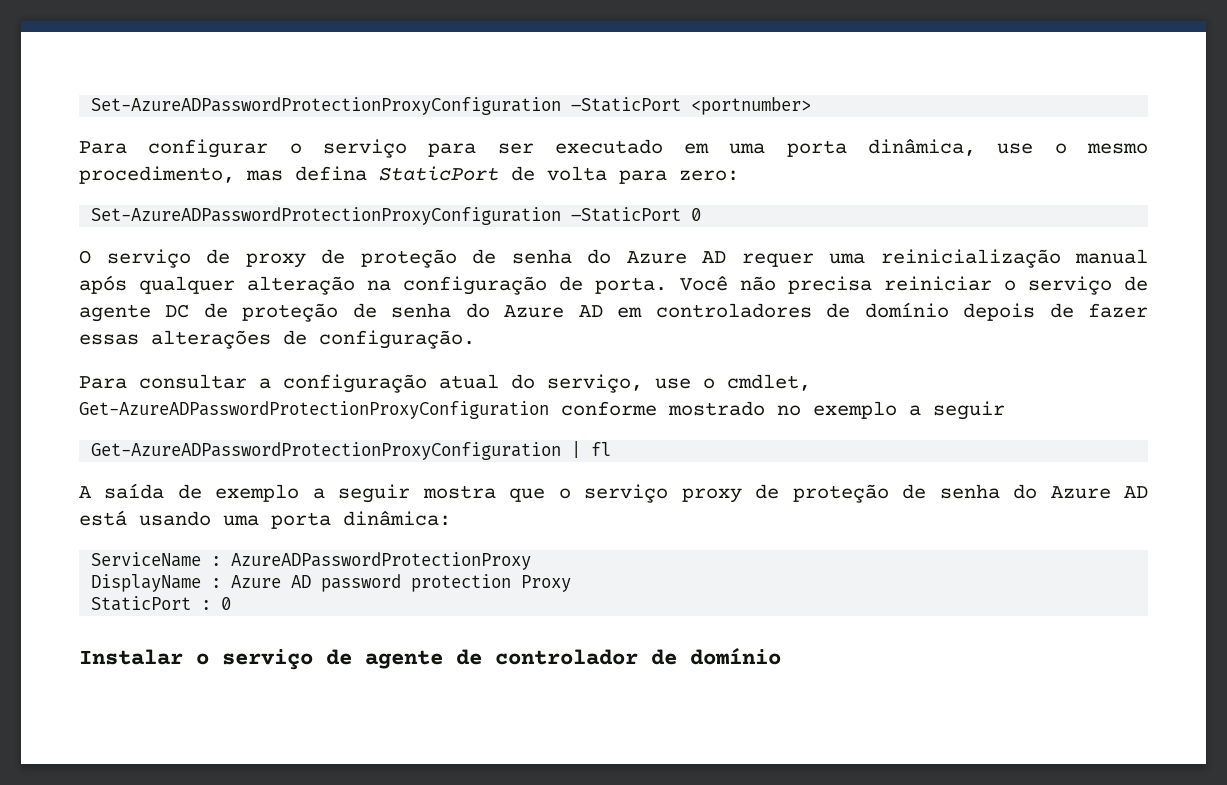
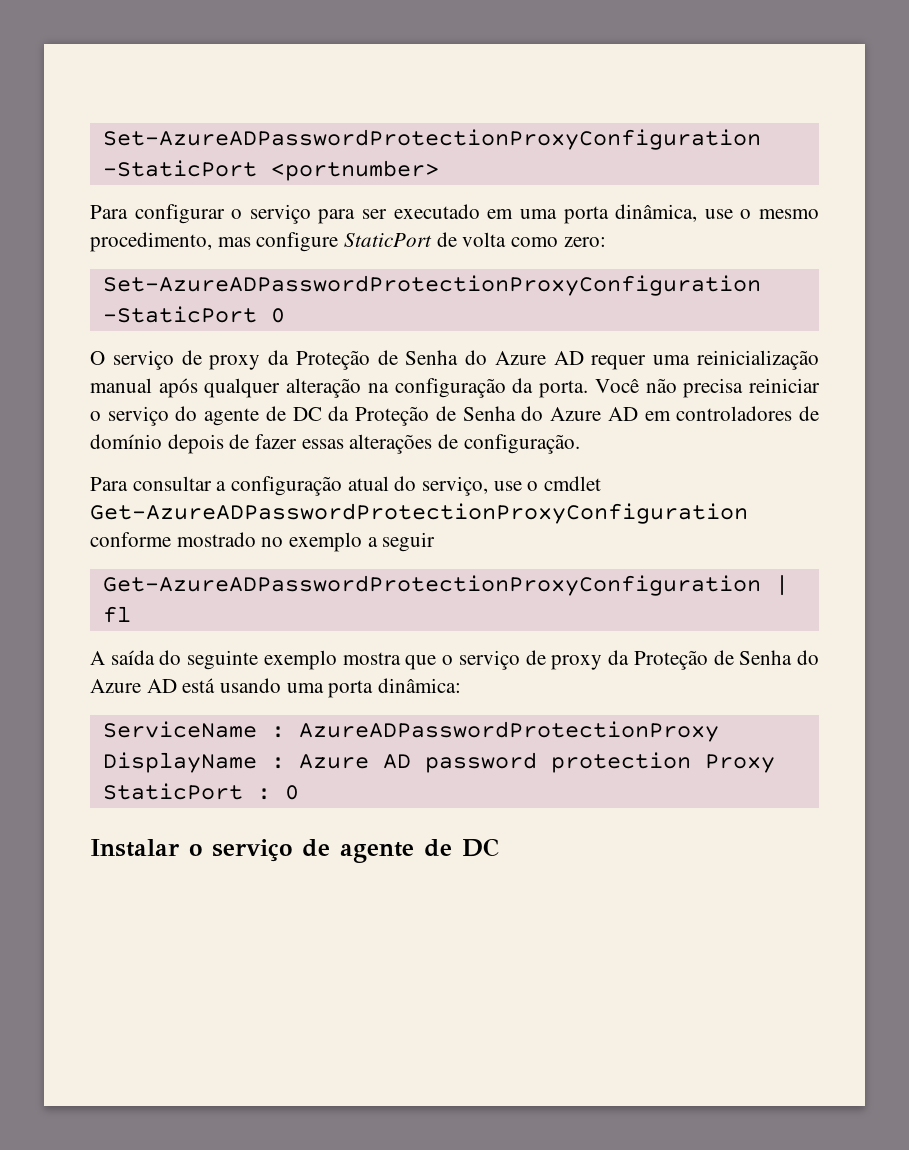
- Para configurar o serviço para ser executado em uma porta dinâmica, use o mesmo procedimento, mas defina StaticPort de volta para zero:
+ Para configurar o serviço para ser executado em uma porta dinâmica, use o mesmo procedimento, mas configure StaticPort de volta como zero:
- O serviço de proxy de proteção de senha do Azure AD requer uma reinicialização manual após qualquer alteração na configuração de porta.
+ O serviço de proxy da Proteção de Senha do Azure AD requer uma reinicialização manual após qualquer alteração na configuração da porta.
- Você não precisa reiniciar o serviço de agente DC de proteção de senha do Azure AD em controladores de domínio depois de fazer essas alterações de configuração.
+ Você não precisa reiniciar o serviço do agente de DC da Proteção de Senha do Azure AD em controladores de domínio depois de fazer essas alterações de configuração.
- Para consultar a configuração atual do serviço, use o cmdlet, Get-AzureADPasswordProtectionProxyConfiguration conforme mostrado no exemplo a seguir
+ Para consultar a configuração atual do serviço, use o cmdlet Get-AzureADPasswordProtectionProxyConfiguration conforme mostrado no exemplo a seguir
- A saída de exemplo a seguir mostra que o serviço proxy de proteção de senha do Azure AD está usando uma porta dinâmica:
+ A saída do seguinte exemplo mostra que o serviço de proxy da Proteção de Senha do Azure AD está usando uma porta dinâmica:
- Instalar o serviço de agente de controlador de domínio
+ Instalar o serviço de agente de DC

